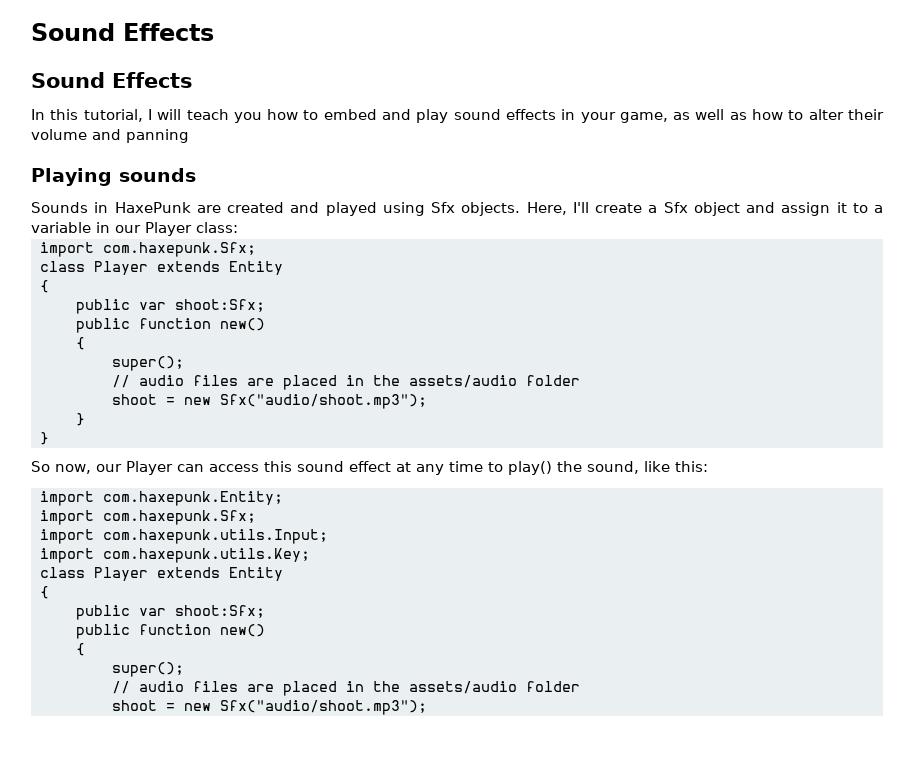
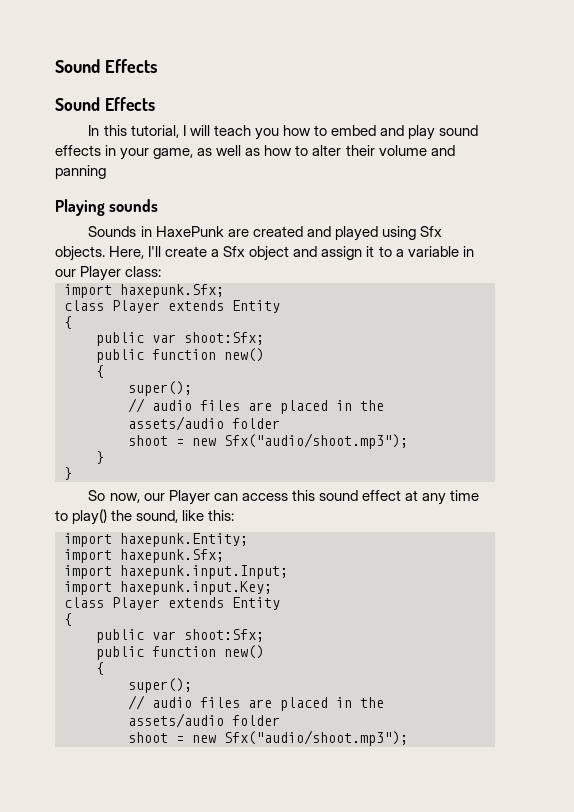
  Here, I'll create a Sfx object and assign it to a variable in our Player class:
- import com.haxepunk.Sfx;
+ import haxepunk.Sfx;
- import com.haxepunk.Entity;
- import com.haxepunk.Sfx;
- import com.haxepunk.utils.Input;
- import com.haxepunk.utils.Key;
+ import haxepunk.Entity;
+ import haxepunk.Sfx;
+ import haxepunk.input.Input;
+ import haxepunk.input.Key;

